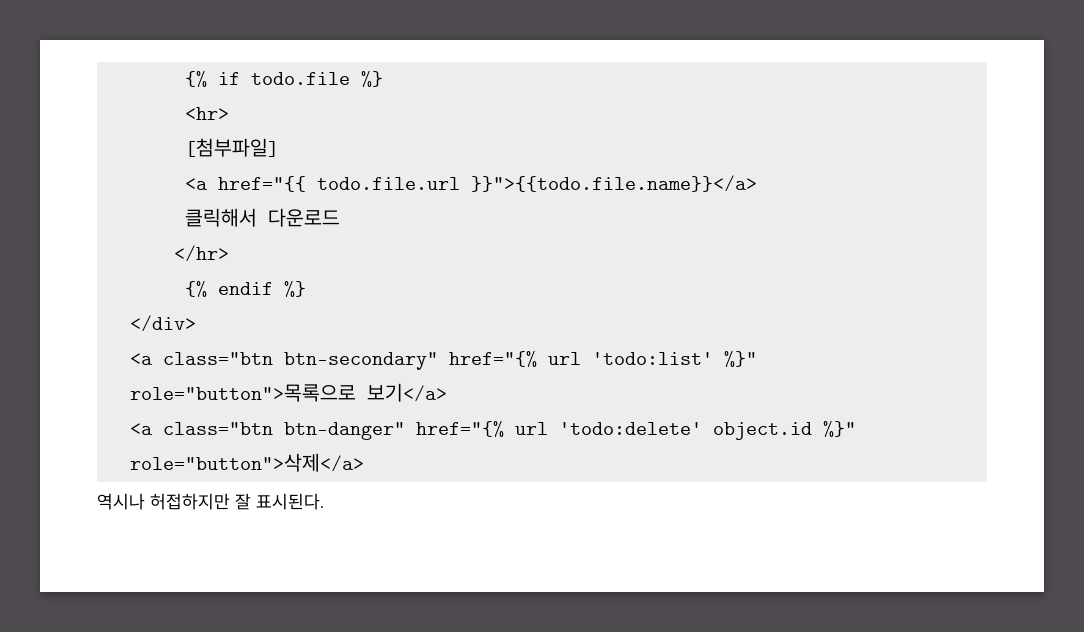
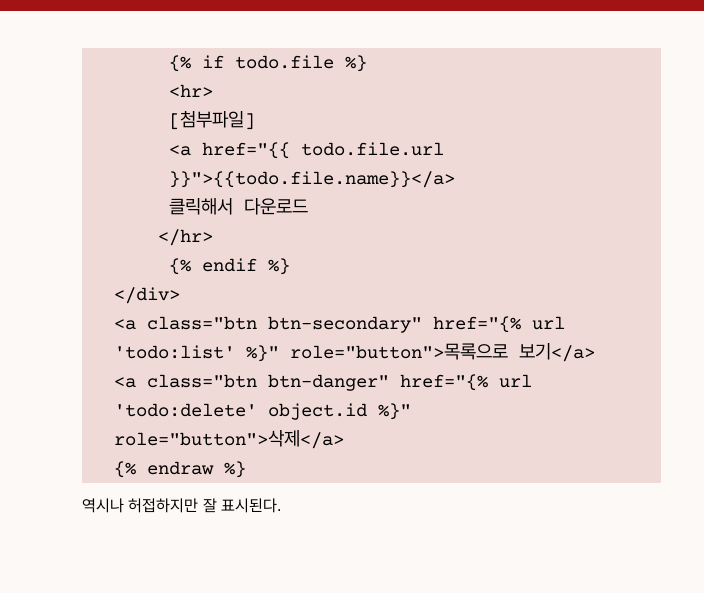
+ {% endraw %}

